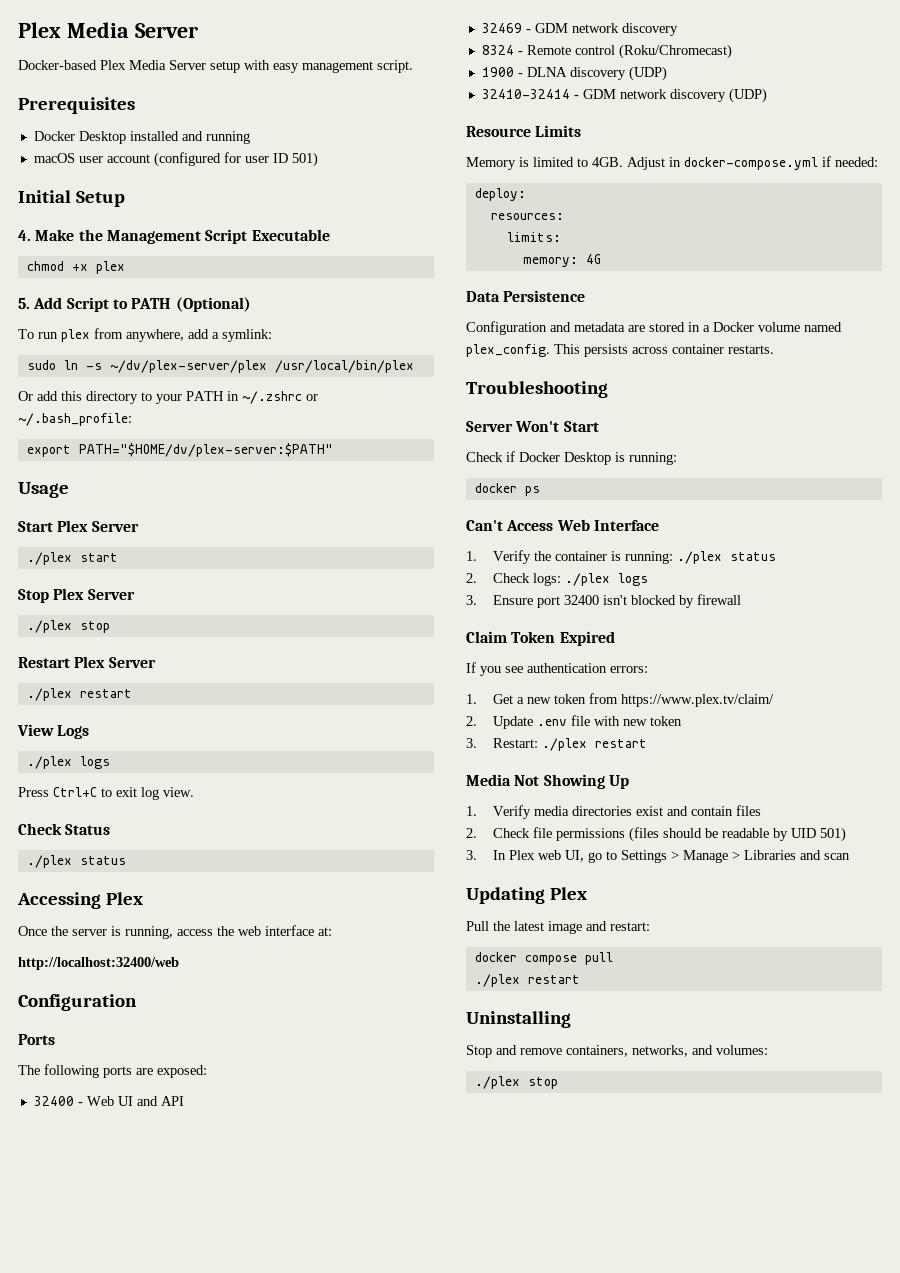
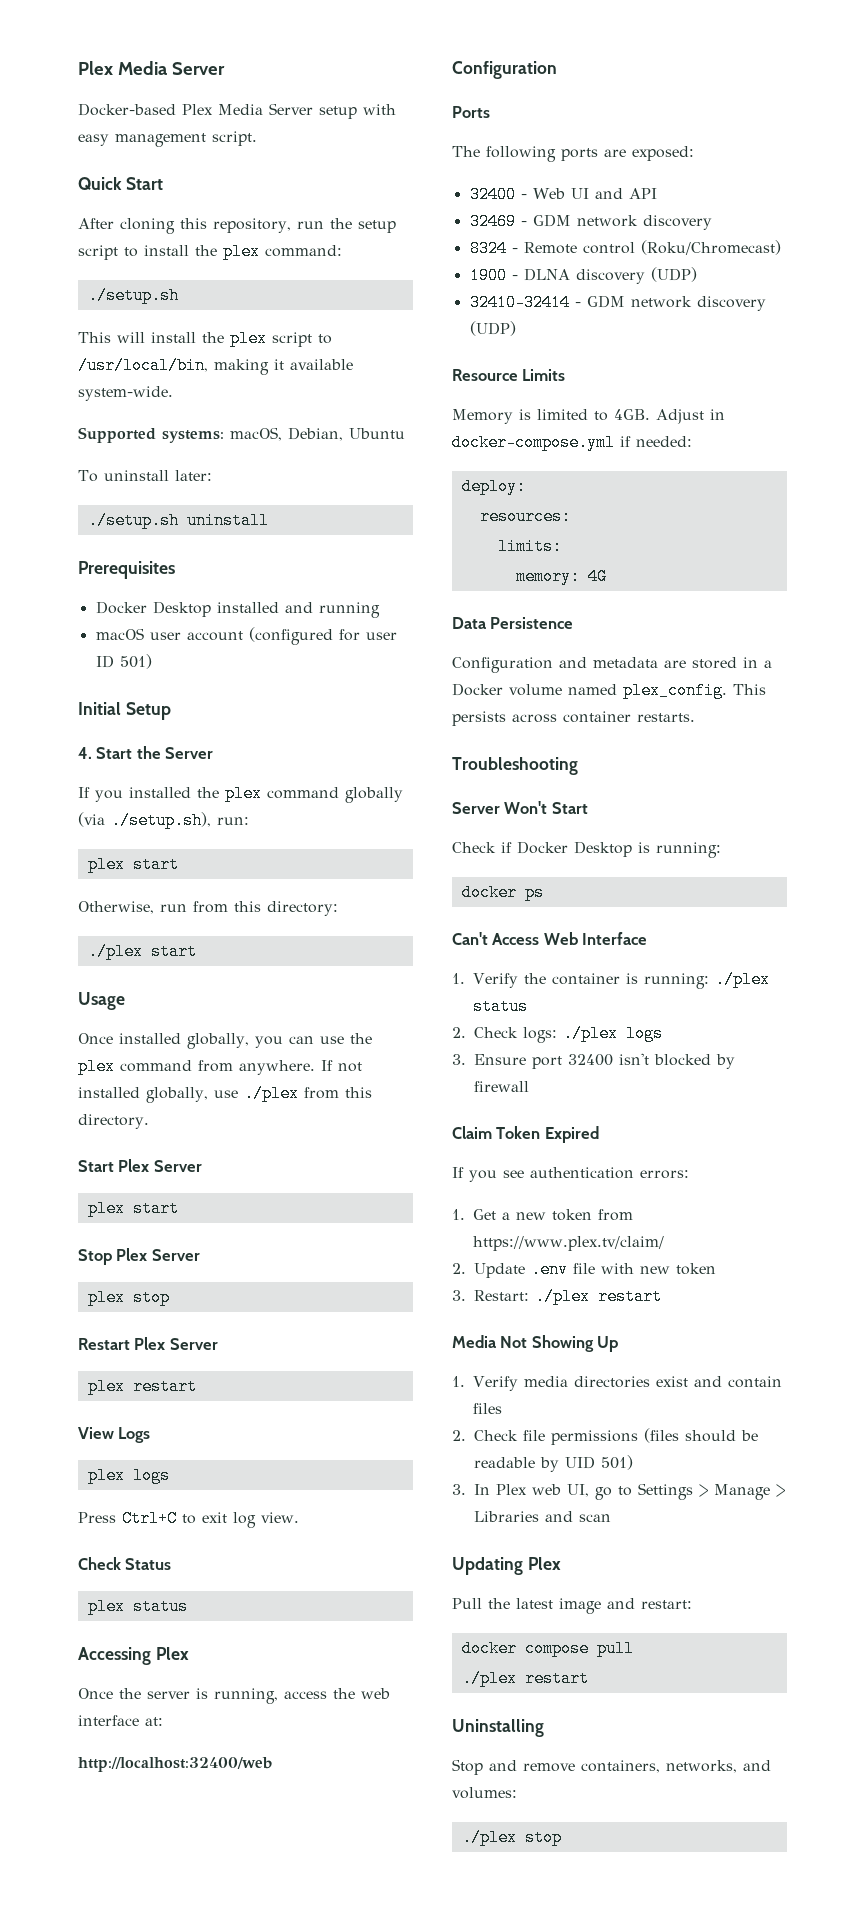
+ Quick Start
+ After cloning this repository, run the setup script to install the plex command:
+ ./setup.sh
+ This will install the plex script to /usr/local/bin, making it available system-wide.
+ Supported systems: macOS, Debian, Ubuntu
+ To uninstall later:
+ ./setup.sh uninstall
- 4. Make the Management Script Executable
- chmod +x plex
- 5. Add Script to PATH (Optional)
- To run plex from anywhere, add a symlink:
- sudo ln -s ~/dv/plex-server/plex /usr/local/bin/plex
- Or add this directory to your PATH in ~/.zshrc or ~/.bash_profile:
- export PATH="$HOME/dv/plex-server:$PATH"
+ 4. Start the Server
+ If you installed the plex command globally (via ./setup.sh), run:
+ plex start
+ Otherwise, run from this directory:
+ ./plex start
  Usage
+ Once installed globally, you can use the plex command from anywhere. If not installed globally, use ./plex from this directory.
  Start Plex Server
- ./plex start
+ plex start
  Stop Plex Server
- ./plex stop
+ plex stop
  Restart Plex Server
- ./plex restart
+ plex restart
  View Logs
- ./plex logs
+ plex logs
  Check Status
- ./plex status
+ plex status

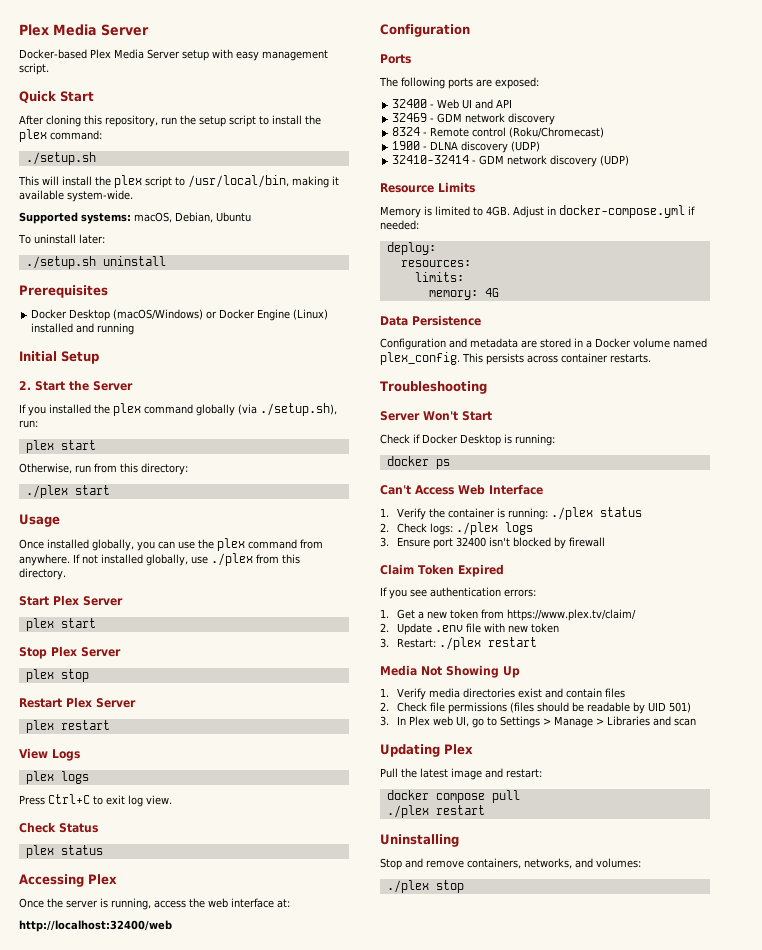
- Docker Desktop installed and running
- macOS user account (configured for user ID 501)
+ Docker Desktop (macOS/Windows) or Docker Engine (Linux) installed and running
- 4. Start the Server
+ 2. Start the Server

